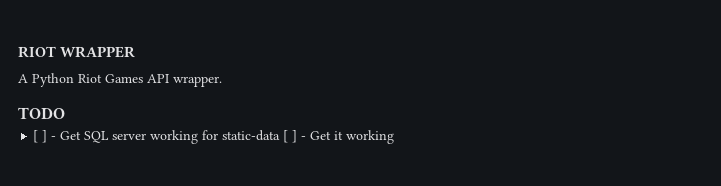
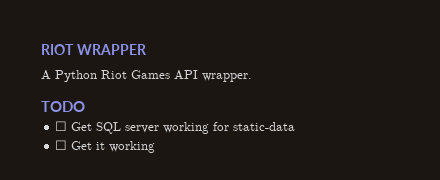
- [ ] - Get SQL server working for static-data [ ] - Get it working
+ ☐ Get SQL server working for static-data
+ ☐ Get it working

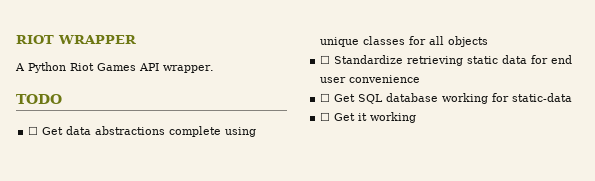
+ ☐ Get data abstractions complete using unique classes for all objects
+ ☐ Standardize retrieving static data for end user convenience
- ☐ Get SQL server working for static-data
+ ☐ Get SQL database working for static-data

